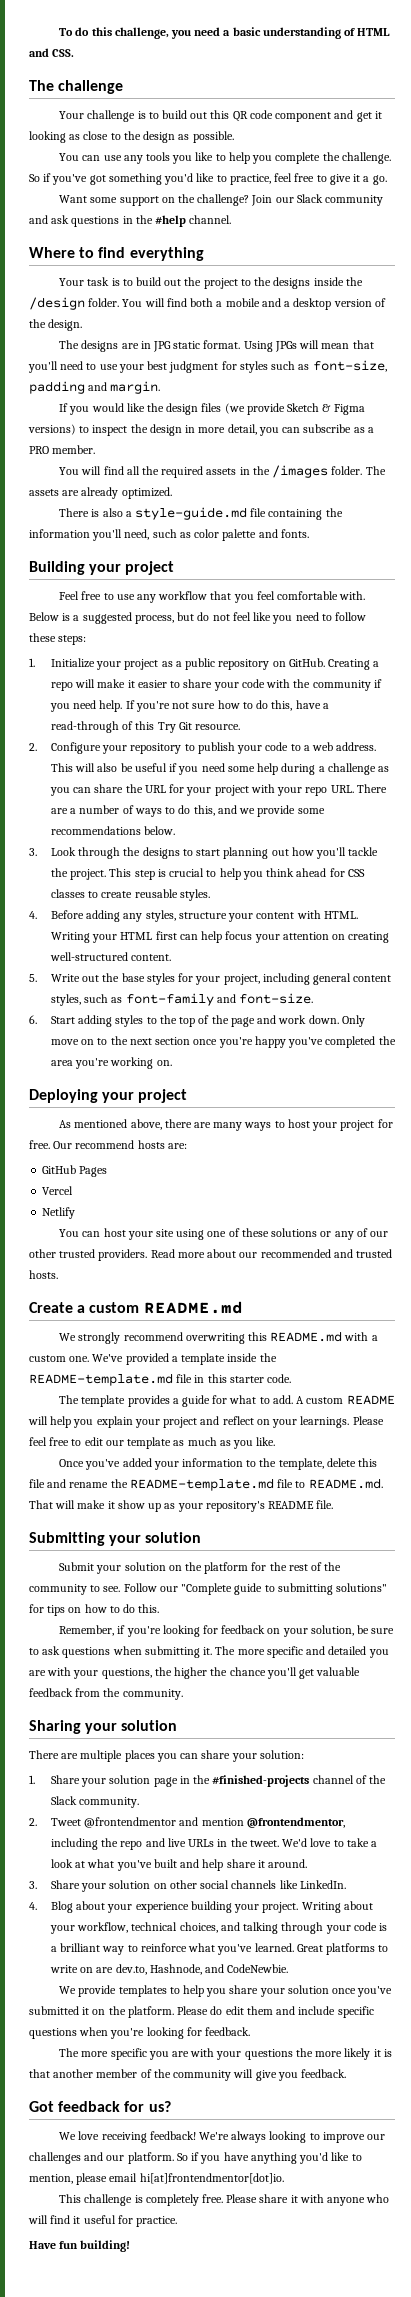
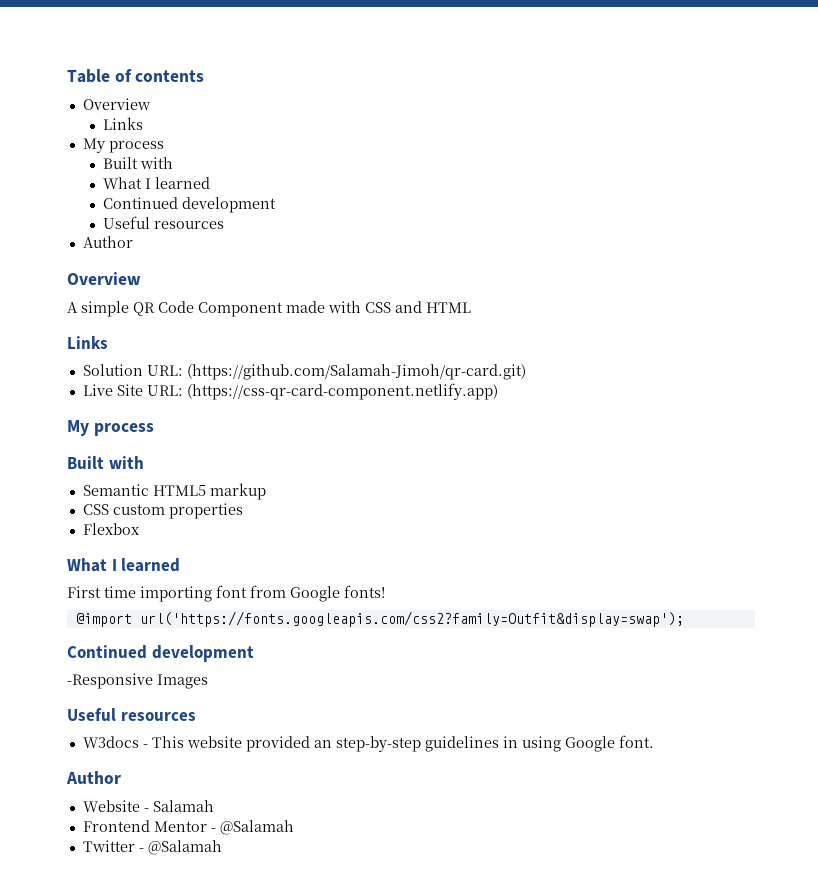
- To do this challenge, you need a basic understanding of HTML and CSS.
- The challenge
- Your challenge is to build out this QR code component and get it looking as close to the design as possible.
- You can use any tools you like to help you complete the challenge. So if you've got something you'd like to practice, feel free to give it a go.
- Want some support on the challenge? Join our Slack community and ask questions in the #help channel.
- Where to find everything
- Your task is to build out the project to the designs inside the /design folder. You will find both a mobile and a desktop version of the design.
- The designs are in JPG static format. Using JPGs will mean that you'll need to use your best judgment for styles such as font-size, padding and margin.
- If you would like the design files (we provide Sketch & Figma versions) to inspect the design in more detail, you can subscribe as a PRO member.
- You will find all the required assets in the /images folder. The assets are already optimized.
- There is also a style-guide.md file containing the information you'll need, such as color palette and fonts.
- Building your project
- Feel free to use any workflow that you feel comfortable with. Below is a suggested process, but do not feel like you need to follow these steps:
- 1. Initialize your project as a public repository on GitHub. Creating a repo will make it easier to share your code with the community if you need help. If you're not sure how to do this, have a read-through of this Try Git resource.
- 2. Configure your repository to publish your code to a web address. This will also be useful if you need some help during a challenge as you can share the URL for your project with your repo URL. There are a number of ways to do this, and we provide some recommendations below.
- 3. Look through the designs to start planning out how you'll tackle the project. This step is crucial to help you think ahead for CSS classes to create reusable styles.
- 4. Before adding any styles, structure your content with HTML. Writing your HTML first can help focus your attention on creating well-structured content.
- 5. Write out the base styles for your project, including general content styles, such as font-family and font-size.
- 6. Start adding styles to the top of the page and work down. Only move on to the next section once you're happy you've completed the area you're working on.
- Deploying your project
- As mentioned above, there are many ways to host your project for free. Our recommend hosts are:
- GitHub Pages
- Vercel
- Netlify
- You can host your site using one of these solutions or any of our other trusted providers. Read more about our recommended and trusted hosts.
- Create a custom README.md
- We strongly recommend overwriting this README.md with a custom one. We've provided a template inside the README-template.md file in this starter code.
- The template provides a guide for what to add. A custom README will help you explain your project and reflect on your learnings. Please feel free to edit our template as much as you like.
- Once you've added your information to the template, delete this file and rename the README-template.md file to README.md. That will make it show up as your repository's README file.
- Submitting your solution
- Submit your solution on the platform for the rest of the community to see. Follow our "Complete guide to submitting solutions" for tips on how to do this.
- Remember, if you're looking for feedback on your solution, be sure to ask questions when submitting it. The more specific and detailed you are with your questions, the higher the chance you'll get valuable feedback from the community.
- Sharing your solution
- There are multiple places you can share your solution:
- 1. Share your solution page in the #finished-projects channel of the Slack community.
- 2. Tweet @frontendmentor and mention @frontendmentor, including the repo and live URLs in the tweet. We'd love to take a look at what you've built and help share it around.
- 3. Share your solution on other social channels like LinkedIn.
- 4. Blog about your experience building your project. Writing about your workflow, technical choices, and talking through your code is a brilliant way to reinforce what you've learned. Great platforms to write on are dev.to, Hashnode, and CodeNewbie.
- We provide templates to help you share your solution once you've submitted it on the platform. Please do edit them and include specific questions when you're looking for feedback.
- The more specific you are with your questions the more likely it is that another member of the community will give you feedback.
- Got feedback for us?
- We love receiving feedback! We're always looking to improve our challenges and our platform. So if you have anything you'd like to mention, please email hi[at]frontendmentor[dot]io.
- This challenge is completely free. Please share it with anyone who will find it useful for practice.
- Have fun building!
+ Table of contents
+ Overview
+ Links
+ My process
+ Built with
+ What I learned
+ Continued development
+ Useful resources
+ Author
+ Overview
+ A simple QR Code Component made with CSS and HTML
+ Links
+ Solution URL: (https://github.com/Salamah-Jimoh/qr-card.git)
+ Live Site URL: (https://css-qr-card-component.netlify.app)
+ My process
+ Built with
+ Semantic HTML5 markup
+ CSS custom properties
+ Flexbox
+ What I learned
+ First time importing font from Google fonts!
+ @import url('https://fonts.googleapis.com/css2?family=Outfit&display=swap');
+ Continued development
+ -Responsive Images
+ Useful resources
+ W3docs - This website provided an step-by-step guidelines in using Google font.
+ Author
+ Website - Salamah
+ Frontend Mentor - @Salamah
+ Twitter - @Salamah

